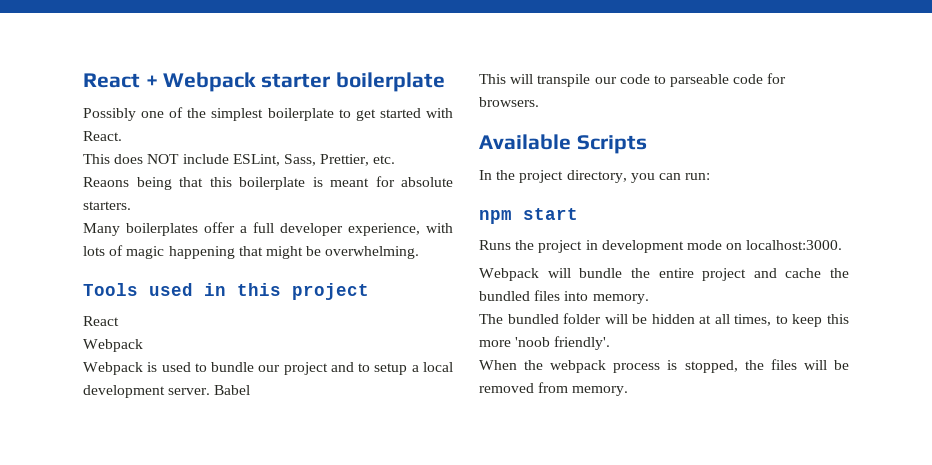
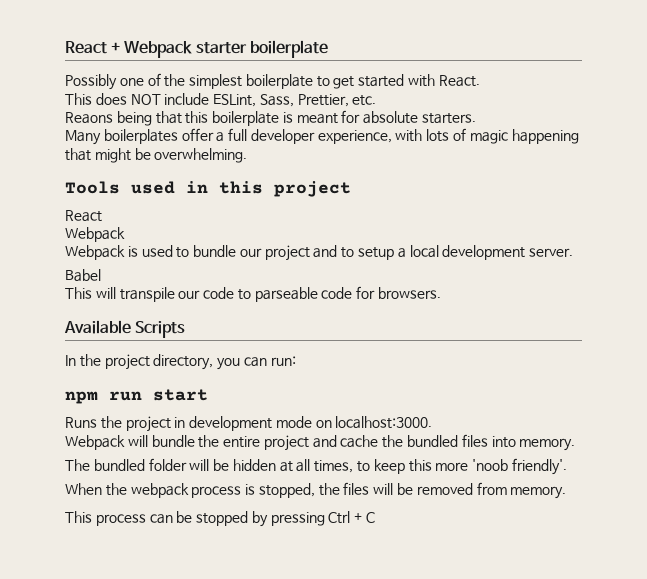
- Webpack is used to bundle our project and to setup a local development server. Babel
+ Webpack is used to bundle our project and to setup a local development server.
+ Babel
- npm start
+ npm run start
+ This process can be stopped by pressing Ctrl + C

